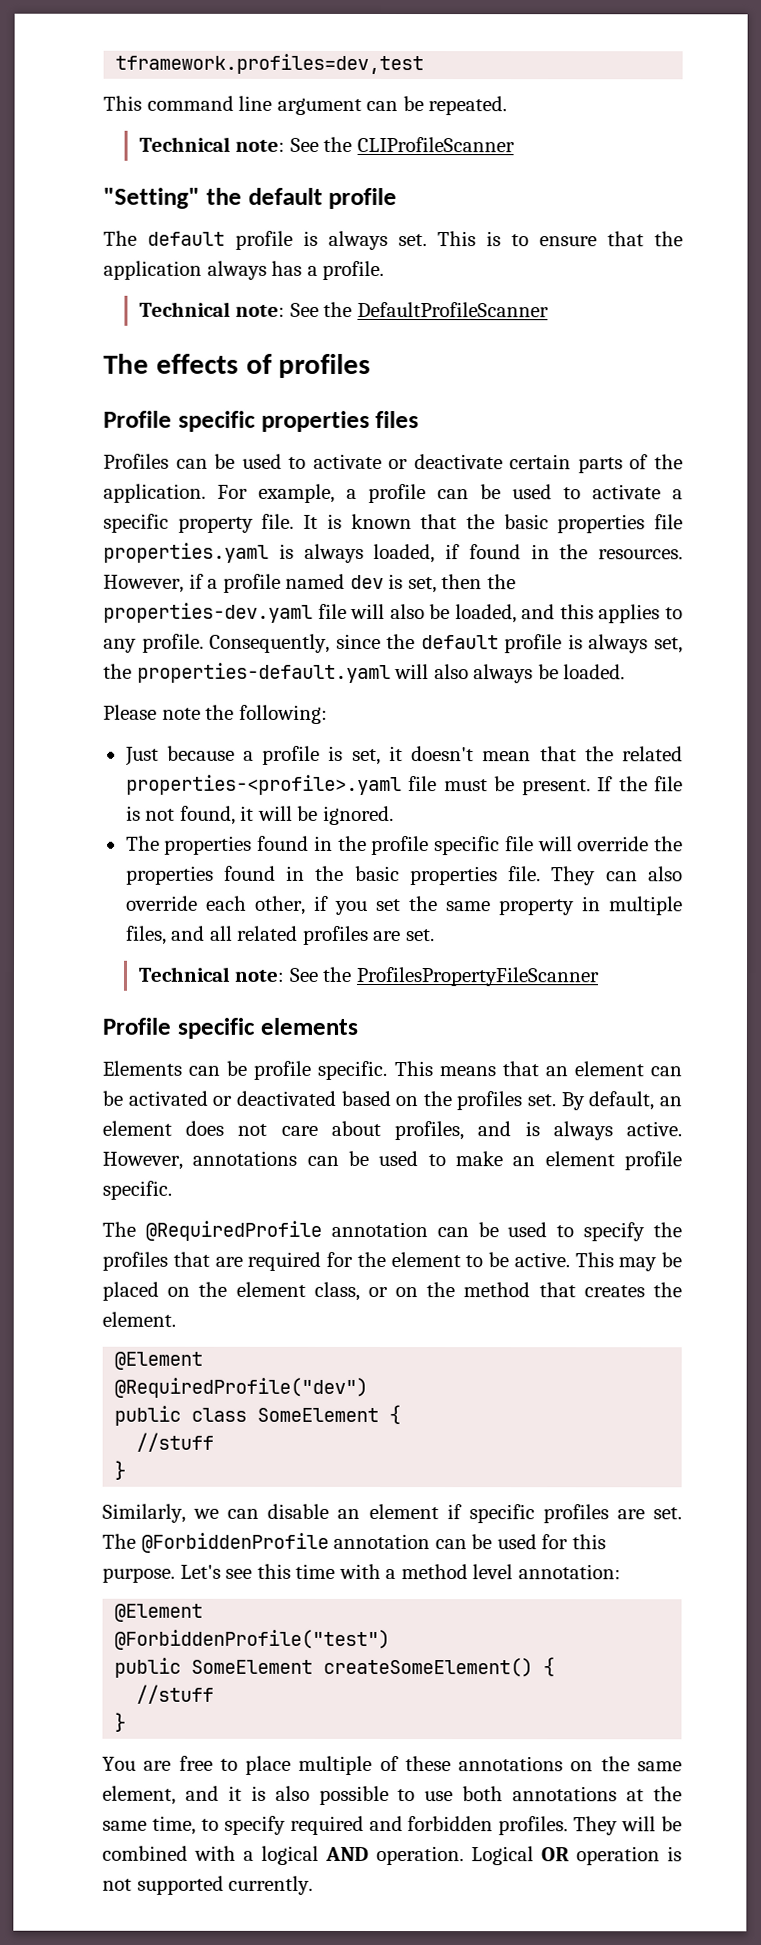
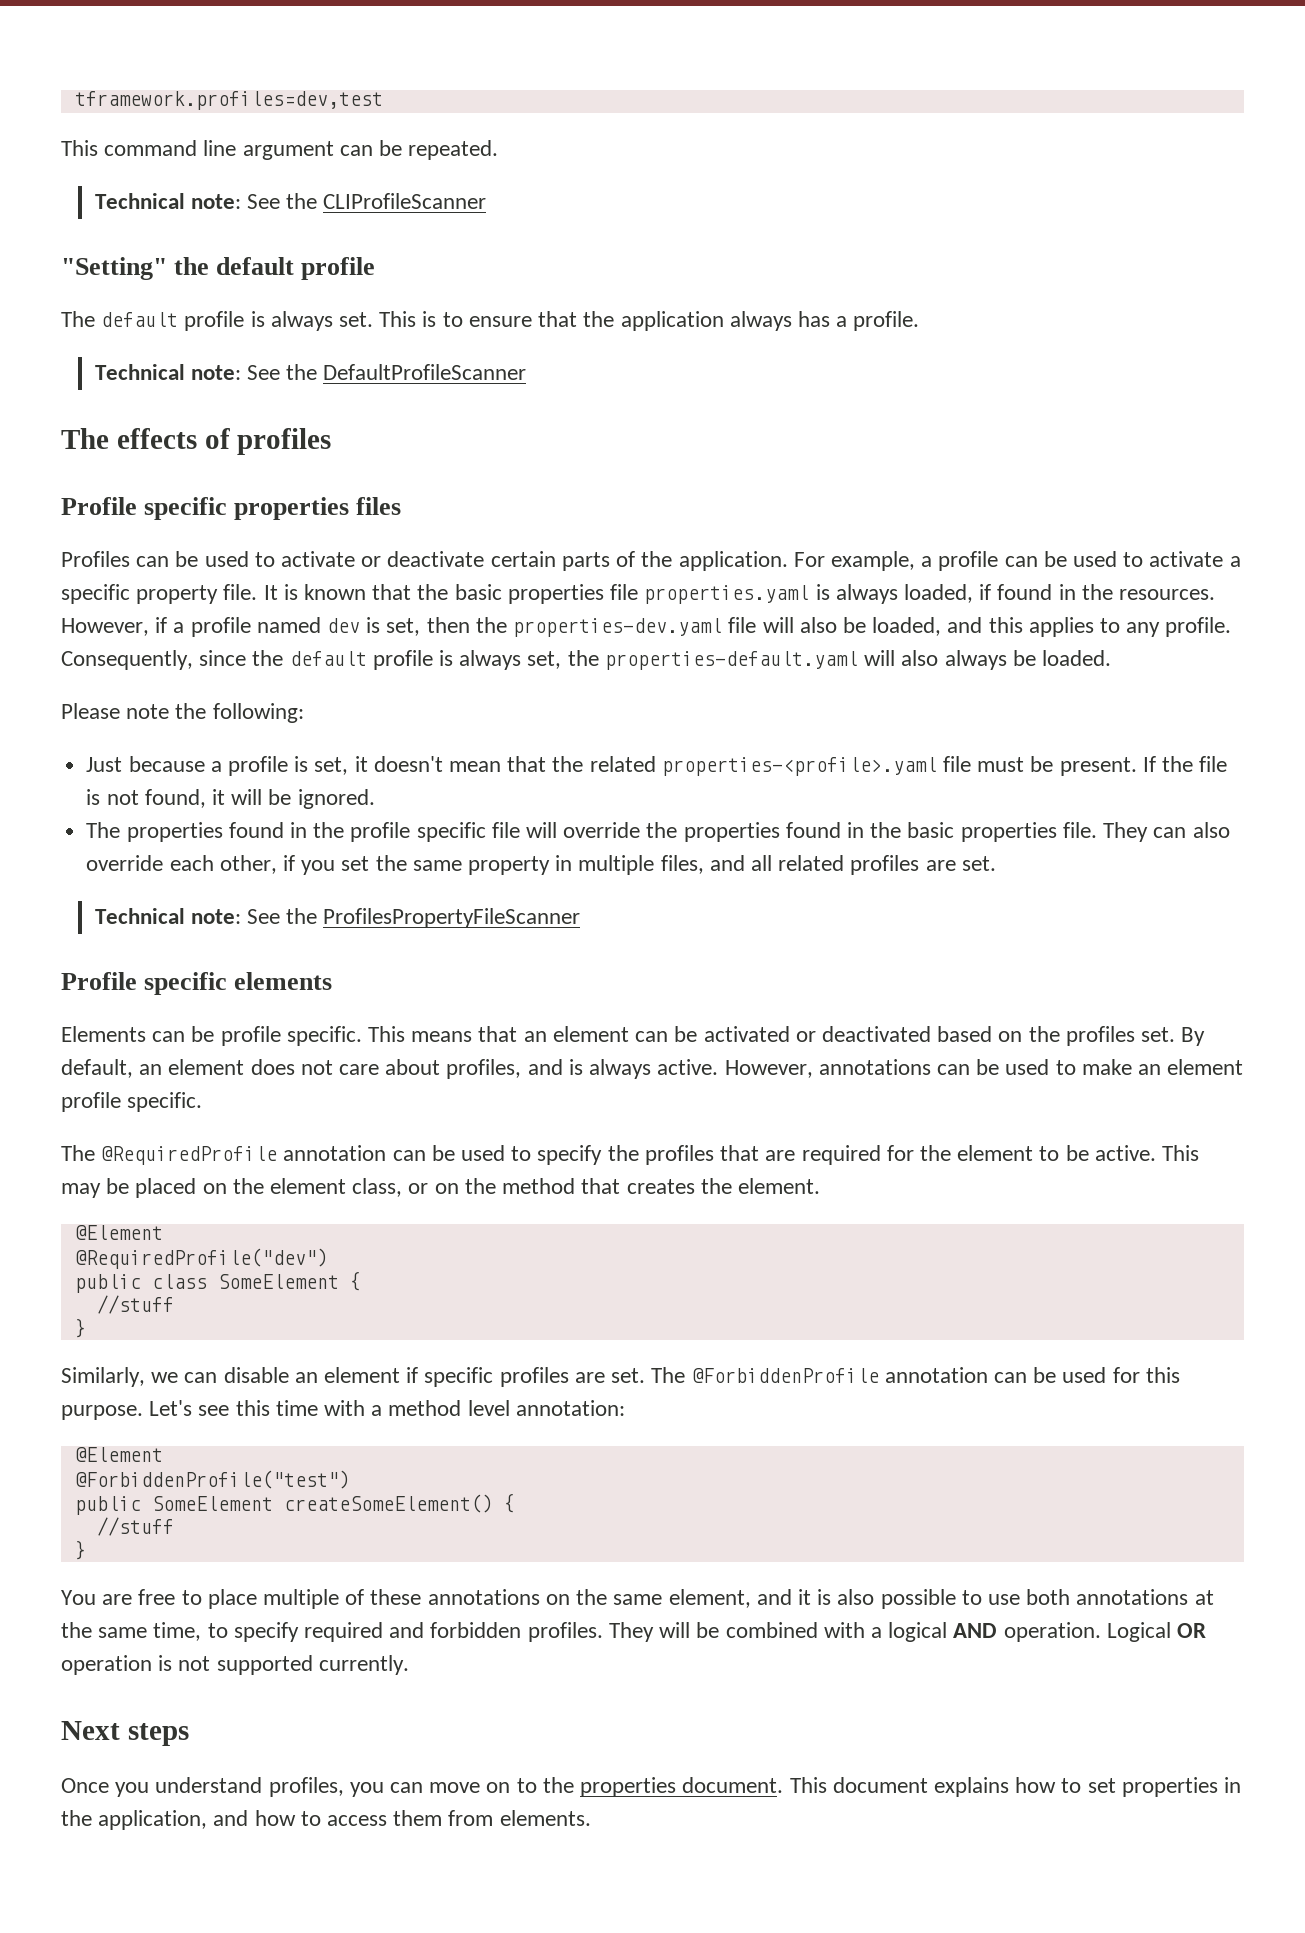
+ Next steps
+ Once you understand profiles, you can move on to the properties document. This document explains how to set properties in the application, and how to access them from elements.

